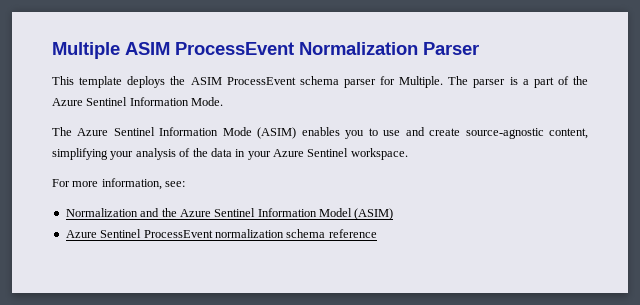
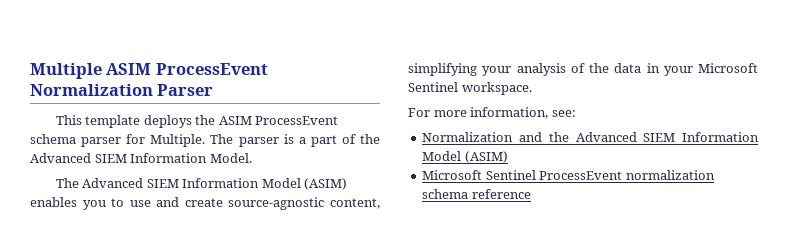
- The parser is a part of the Azure Sentinel Information Mode.
- The Azure Sentinel Information Mode (ASIM) enables you to use and create source-agnostic content, simplifying your analysis of the data in your Azure Sentinel workspace.
+ The parser is a part of the Advanced SIEM Information Model.
+ The Advanced SIEM Information Model (ASIM) enables you to use and create source-agnostic content, simplifying your analysis of the data in your Microsoft Sentinel workspace.
- Normalization and the Azure Sentinel Information Model (ASIM)
+ Normalization and the Advanced SIEM Information Model (ASIM)
- Azure Sentinel ProcessEvent normalization schema reference
+ Microsoft Sentinel ProcessEvent normalization schema reference

